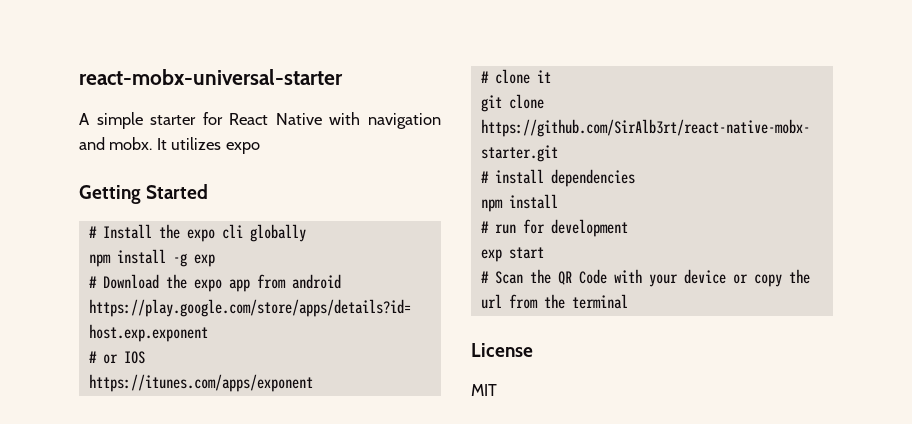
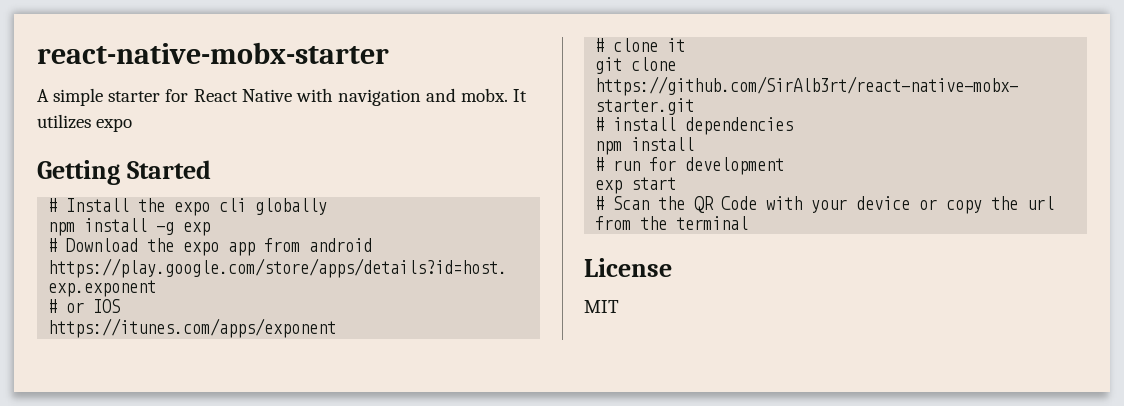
- react-mobx-universal-starter
+ react-native-mobx-starter

